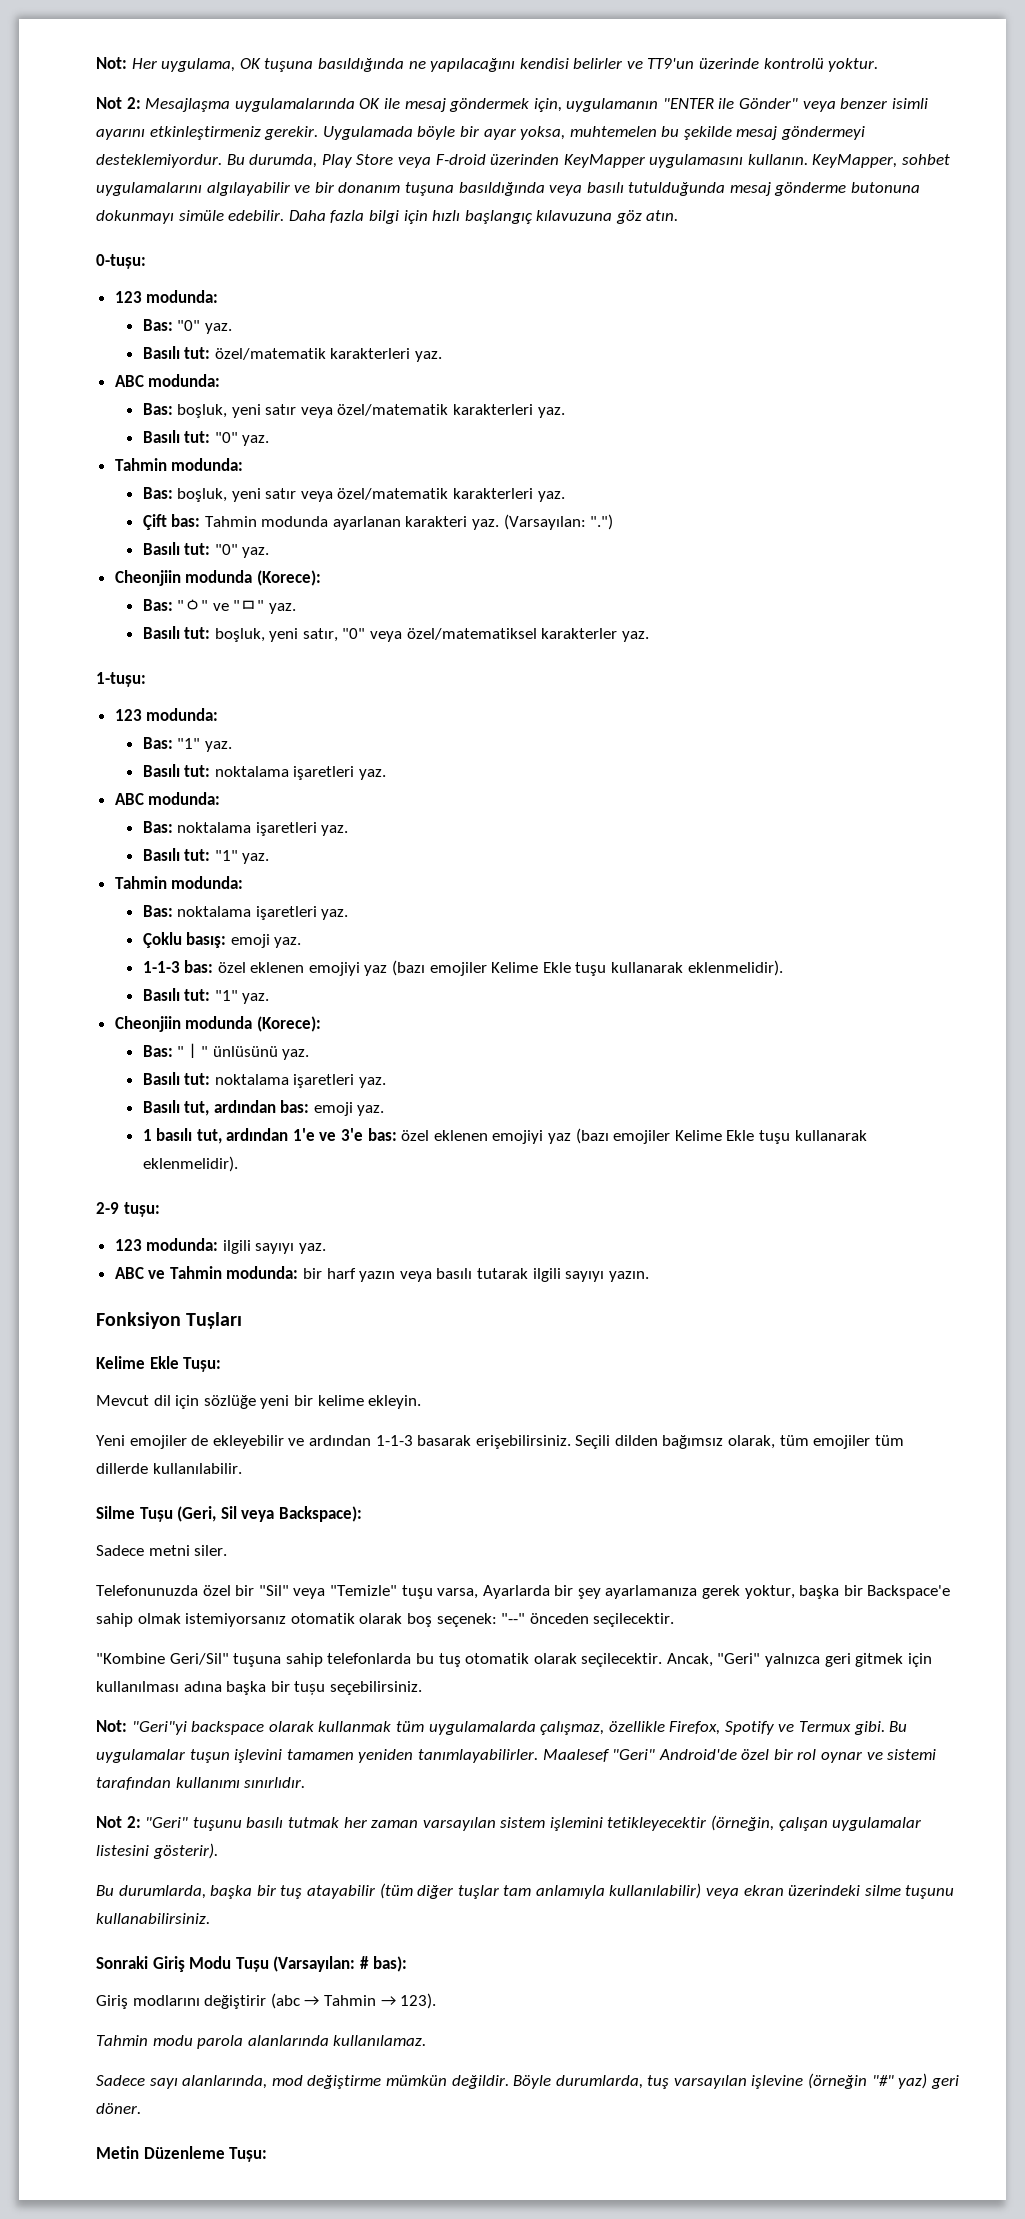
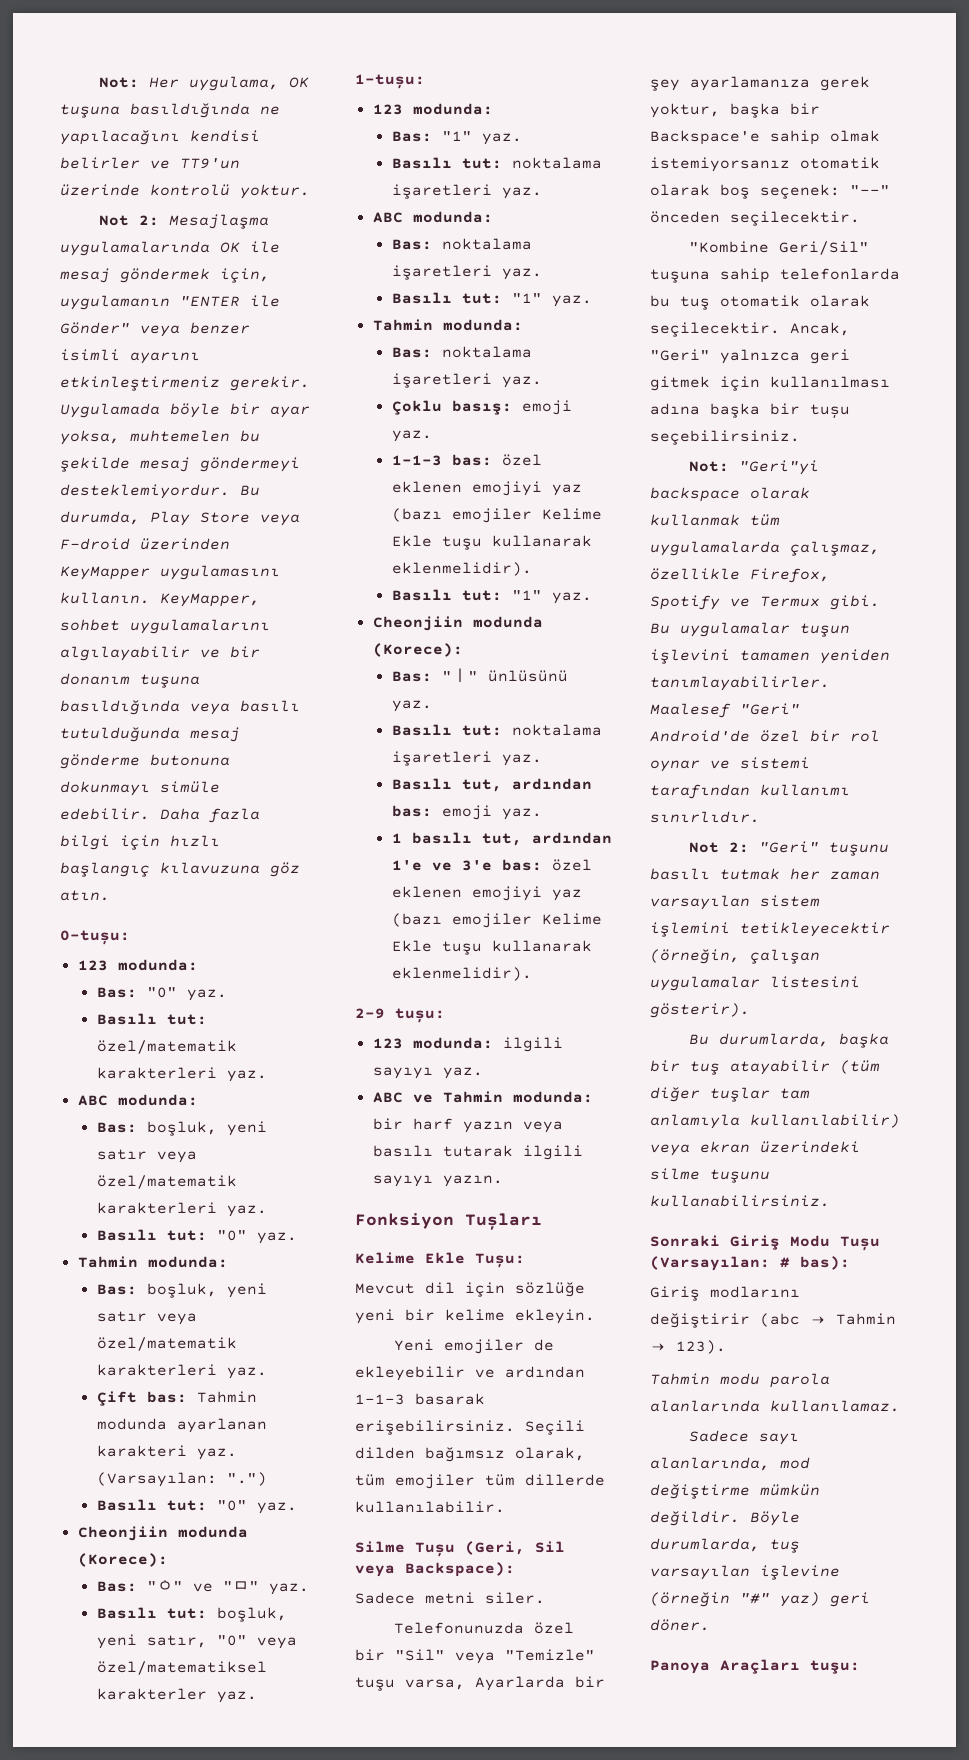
- Metin Düzenleme Tușu:
+ Panoya Araçları tuşu:

